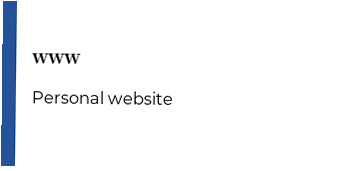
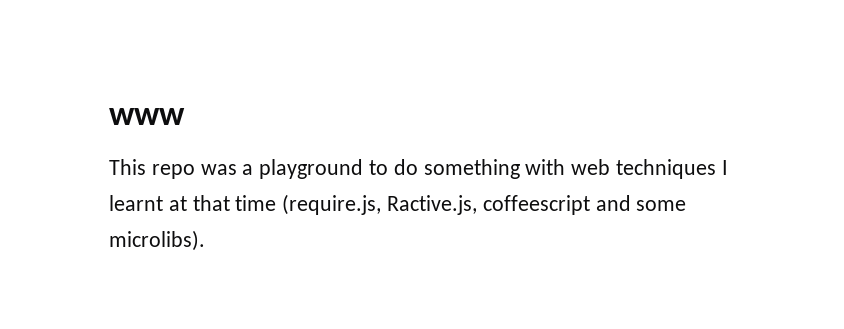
- Personal website
+ This repo was a playground to do something with web techniques I learnt at that time (require.js, Ractive.js, coffeescript and some microlibs).

